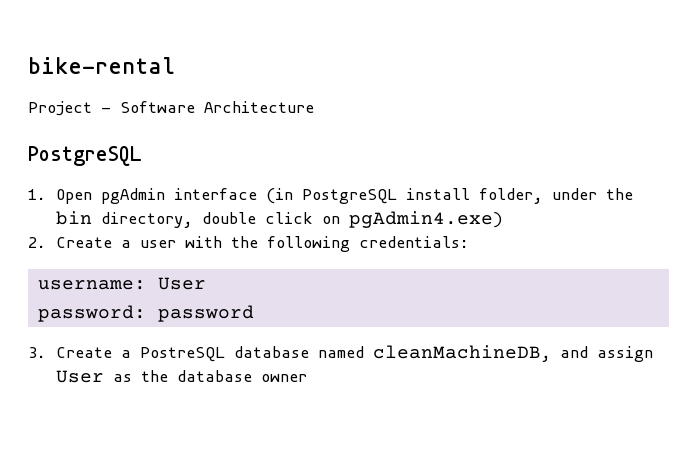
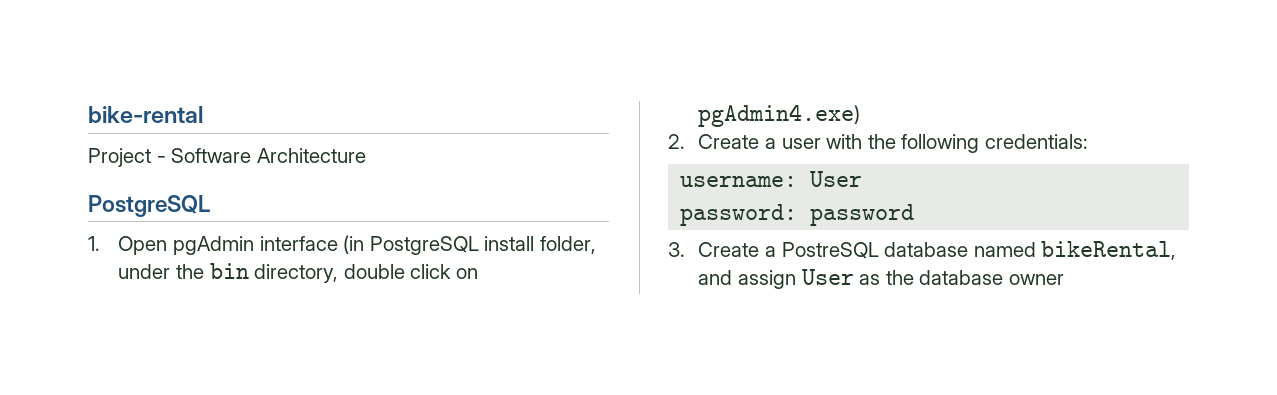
- 3. Create a PostreSQL database named cleanMachineDB, and assign User as the database owner
+ 3. Create a PostreSQL database named bikeRental, and assign User as the database owner

